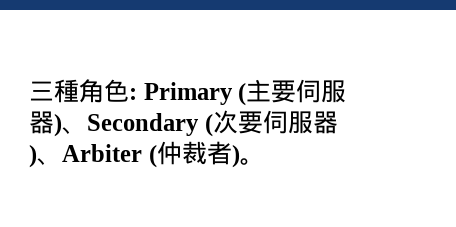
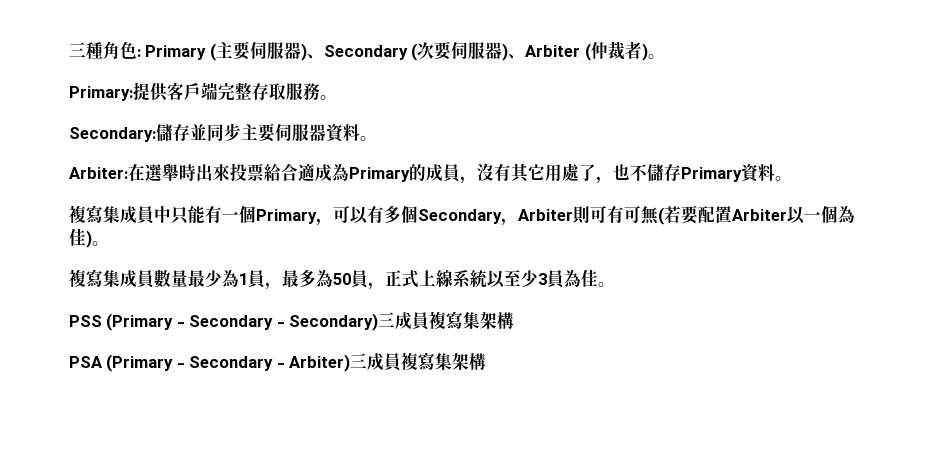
+ Primary:提供客戶端完整存取服務。
+ Secondary:儲存並同步主要伺服器資料。
+ Arbiter:在選舉時出來投票給合適成為Primary的成員，沒有其它用處了，也不儲存Primary資料。
+ 複寫集成員中只能有一個Primary，可以有多個Secondary，Arbiter則可有可無(若要配置Arbiter以一個為佳)。
+ 複寫集成員數量最少為1員，最多為50員，正式上線系統以至少3員為佳。
+ PSS (Primary - Secondary - Secondary)三成員複寫集架構
+ PSA (Primary - Secondary - Arbiter)三成員複寫集架構

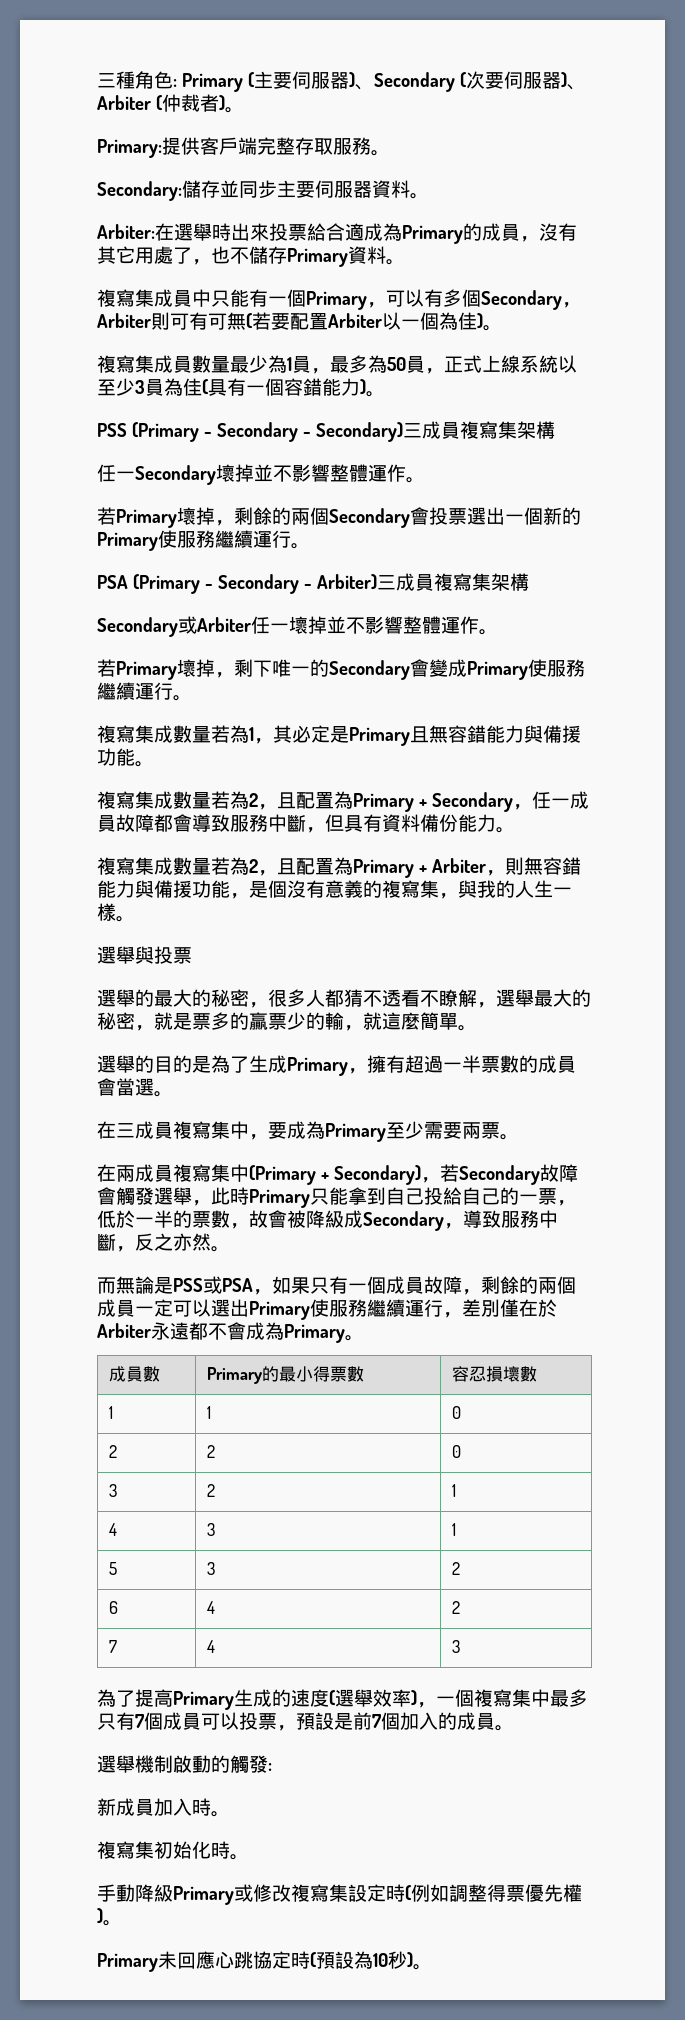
- 複寫集成員數量最少為1員，最多為50員，正式上線系統以至少3員為佳。
+ 複寫集成員數量最少為1員，最多為50員，正式上線系統以至少3員為佳(具有一個容錯能力)。
+ 任一Secondary壞掉並不影響整體運作。
+ 若Primary壞掉，剩餘的兩個Secondary會投票選出一個新的Primary使服務繼續運行。
+ Secondary或Arbiter任一壞掉並不影響整體運作。
+ 若Primary壞掉，剩下唯一的Secondary會變成Primary使服務繼續運行。
+ 複寫集成數量若為1，其必定是Primary且無容錯能力與備援功能。
+ 複寫集成數量若為2，且配置為Primary + Secondary，任一成員故障都會導致服務中斷，但具有資料備份能力。
+ 複寫集成數量若為2，且配置為Primary + Arbiter，則無容錯能力與備援功能，是個沒有意義的複寫集，與我的人生一樣。
+ 選舉與投票
+ 選舉的最大的秘密，很多人都猜不透看不瞭解，選舉最大的秘密，就是票多的贏票少的輸，就這麼簡單。
+ 選舉的目的是為了生成Primary，擁有超過一半票數的成員會當選。
+ 在三成員複寫集中，要成為Primary至少需要兩票。
+ 在兩成員複寫集中(Primary + Secondary)，若Secondary故障會觸發選舉，此時Primary只能拿到自己投給自己的一票，低於一半的票數，故會被降級成Secondary，導致服務中斷，反之亦然。
+ 而無論是PSS或PSA，如果只有一個成員故障，剩餘的兩個成員一定可以選出Primary使服務繼續運行，差別僅在於Arbiter永遠都不會成為Primary。
+ 成員數 | Primary的最小得票數 | 容忍損壞數
+ 1 | 1 | 0
+ 2 | 2 | 0
+ 3 | 2 | 1
+ 4 | 3 | 1
+ 5 | 3 | 2
+ 6 | 4 | 2
+ 7 | 4 | 3
+ 為了提高Primary生成的速度(選舉效率)，一個複寫集中最多只有7個成員可以投票，預設是前7個加入的成員。
+ 選舉機制啟動的觸發:
+ 新成員加入時。
+ 複寫集初始化時。
+ 手動降級Primary或修改複寫集設定時(例如調整得票優先權)。
+ Primary未回應心跳協定時(預設為10秒)。

